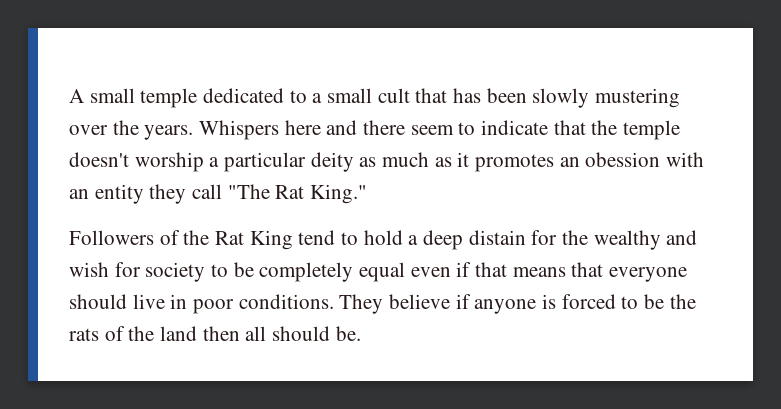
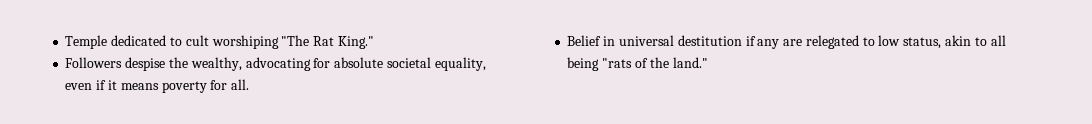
- A small temple dedicated to a small cult that has been slowly mustering over the years. Whispers here and there seem to indicate that the temple doesn't worship a particular deity as much as it promotes an obession with an entity they call "The Rat King."
- Followers of the Rat King tend to hold a deep distain for the wealthy and wish for society to be completely equal even if that means that everyone should live in poor conditions. They believe if anyone is forced to be the rats of the land then all should be.
+ Temple dedicated to cult worshiping "The Rat King."
+ Followers despise the wealthy, advocating for absolute societal equality, even if it means poverty for all.
+ Belief in universal destitution if any are relegated to low status, akin to all being "rats of the land."

